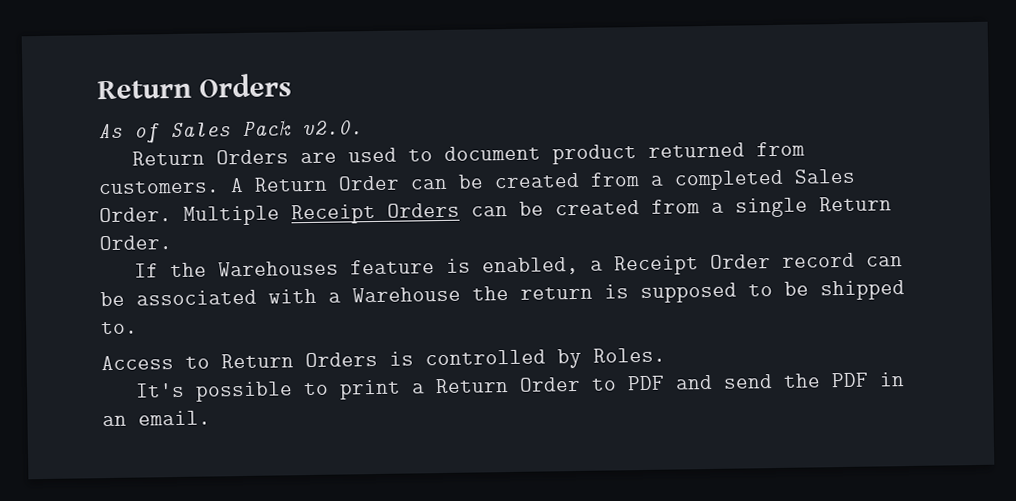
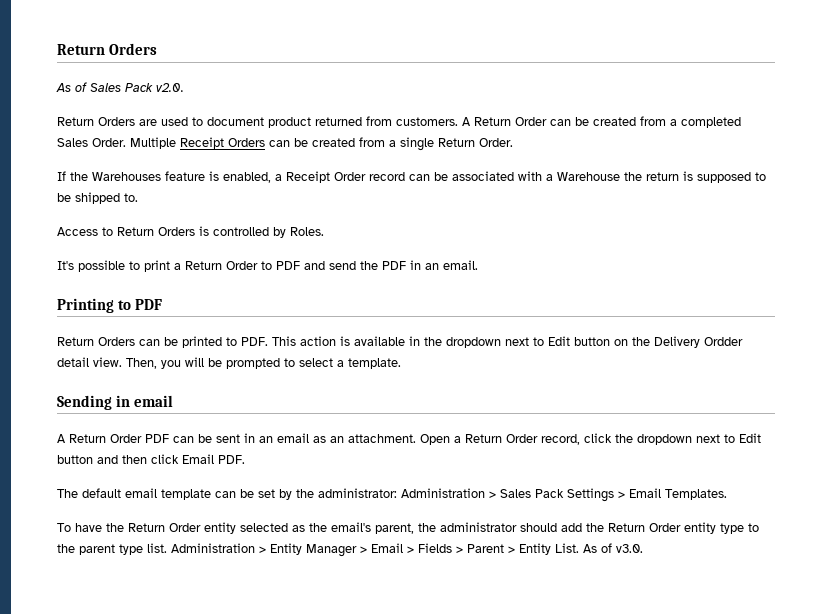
+ Printing to PDF
+ Return Orders can be printed to PDF. This action is available in the dropdown next to Edit button on the Delivery Ordder detail view. Then, you will be prompted to select a template.
+ Sending in email
+ A Return Order PDF can be sent in an email as an attachment. Open a Return Order record, click the dropdown next to Edit button and then click Email PDF.
+ The default email template can be set by the administrator: Administration > Sales Pack Settings > Email Templates.
+ To have the Return Order entity selected as the email's parent, the administrator should add the Return Order entity type to the parent type list. Administration > Entity Manager > Email > Fields > Parent > Entity List. As of v3.0.

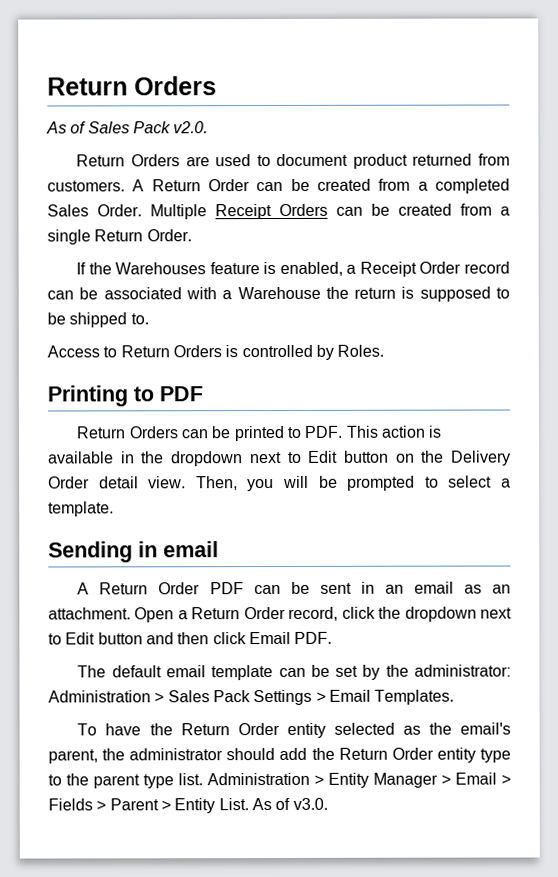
- It's possible to print a Return Order to PDF and send the PDF in an email.
- Return Orders can be printed to PDF. This action is available in the dropdown next to Edit button on the Delivery Ordder detail view.
+ Return Orders can be printed to PDF. This action is available in the dropdown next to Edit button on the Delivery Order detail view.

